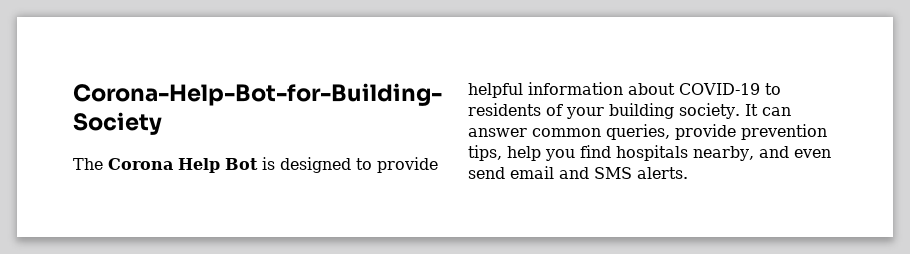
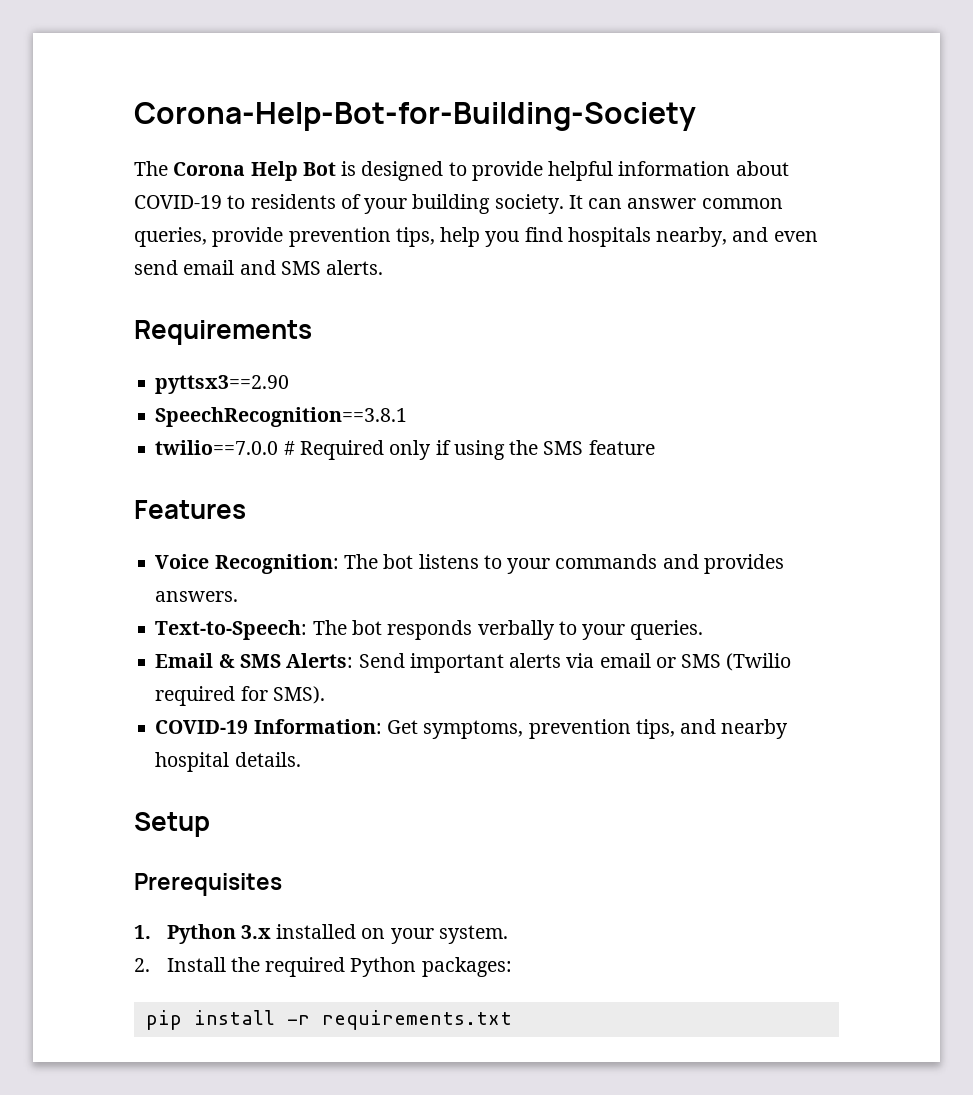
+ Requirements
+ pyttsx3==2.90
+ SpeechRecognition==3.8.1
+ twilio==7.0.0 # Required only if using the SMS feature
+ Features
+ Voice Recognition: The bot listens to your commands and provides answers.
+ Text-to-Speech: The bot responds verbally to your queries.
+ Email & SMS Alerts: Send important alerts via email or SMS (Twilio required for SMS).
+ COVID-19 Information: Get symptoms, prevention tips, and nearby hospital details.
+ Setup
+ Prerequisites
+ 1. Python 3.x installed on your system.
+ 2. Install the required Python packages:
+ pip install -r requirements.txt

